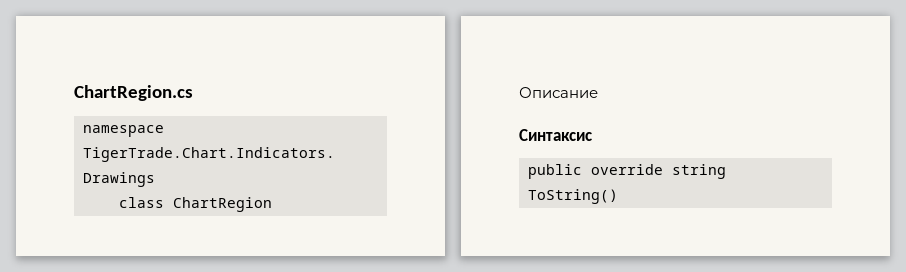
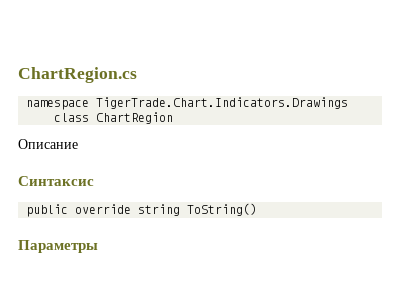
+ Параметры

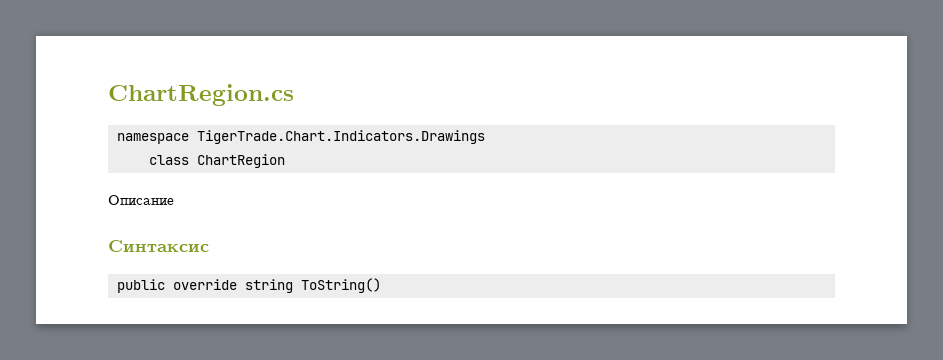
- Параметры

